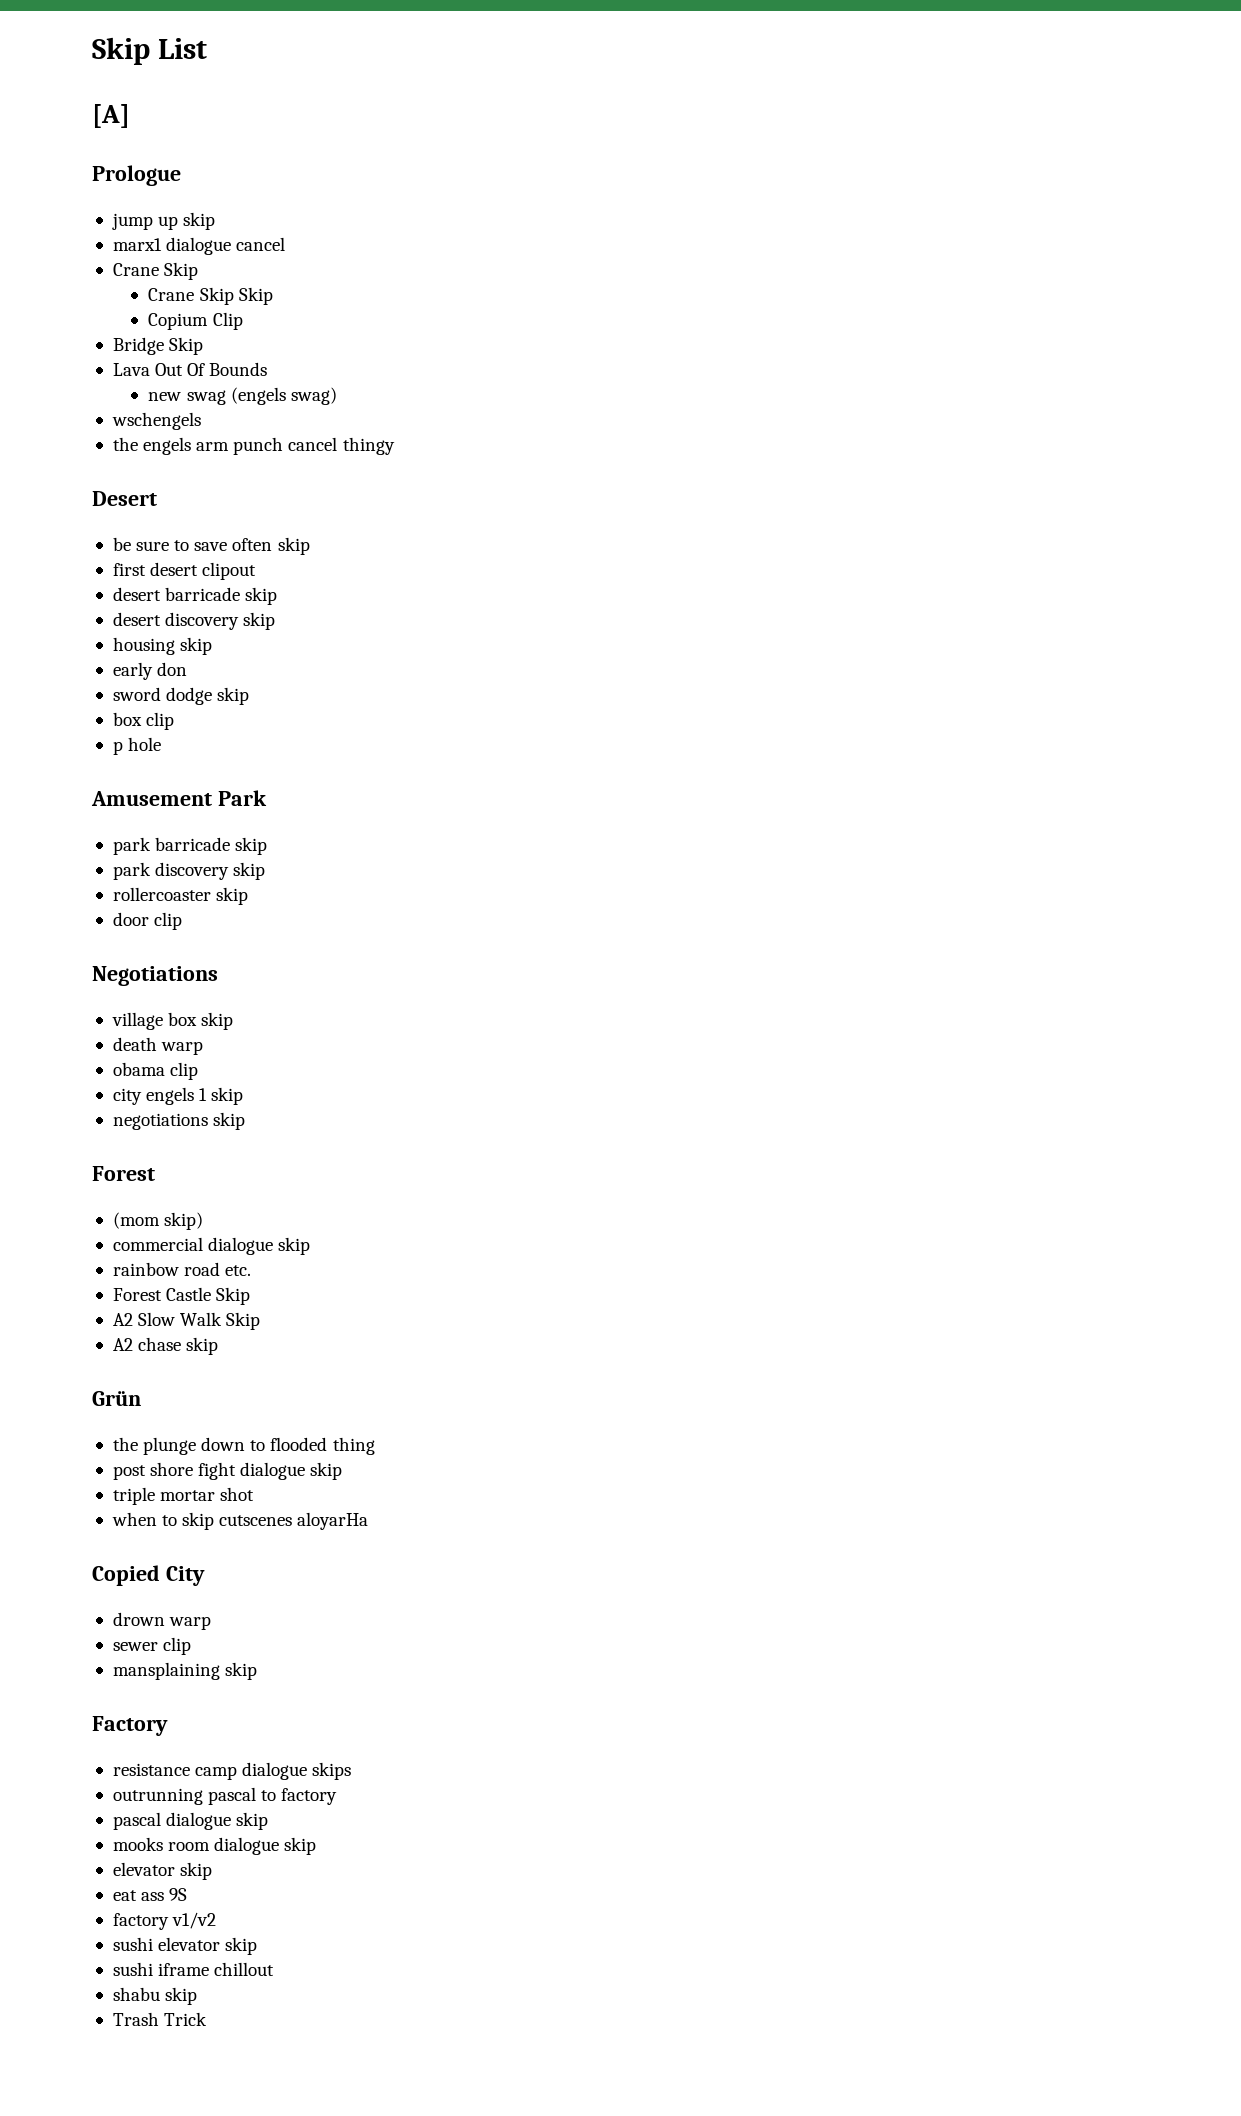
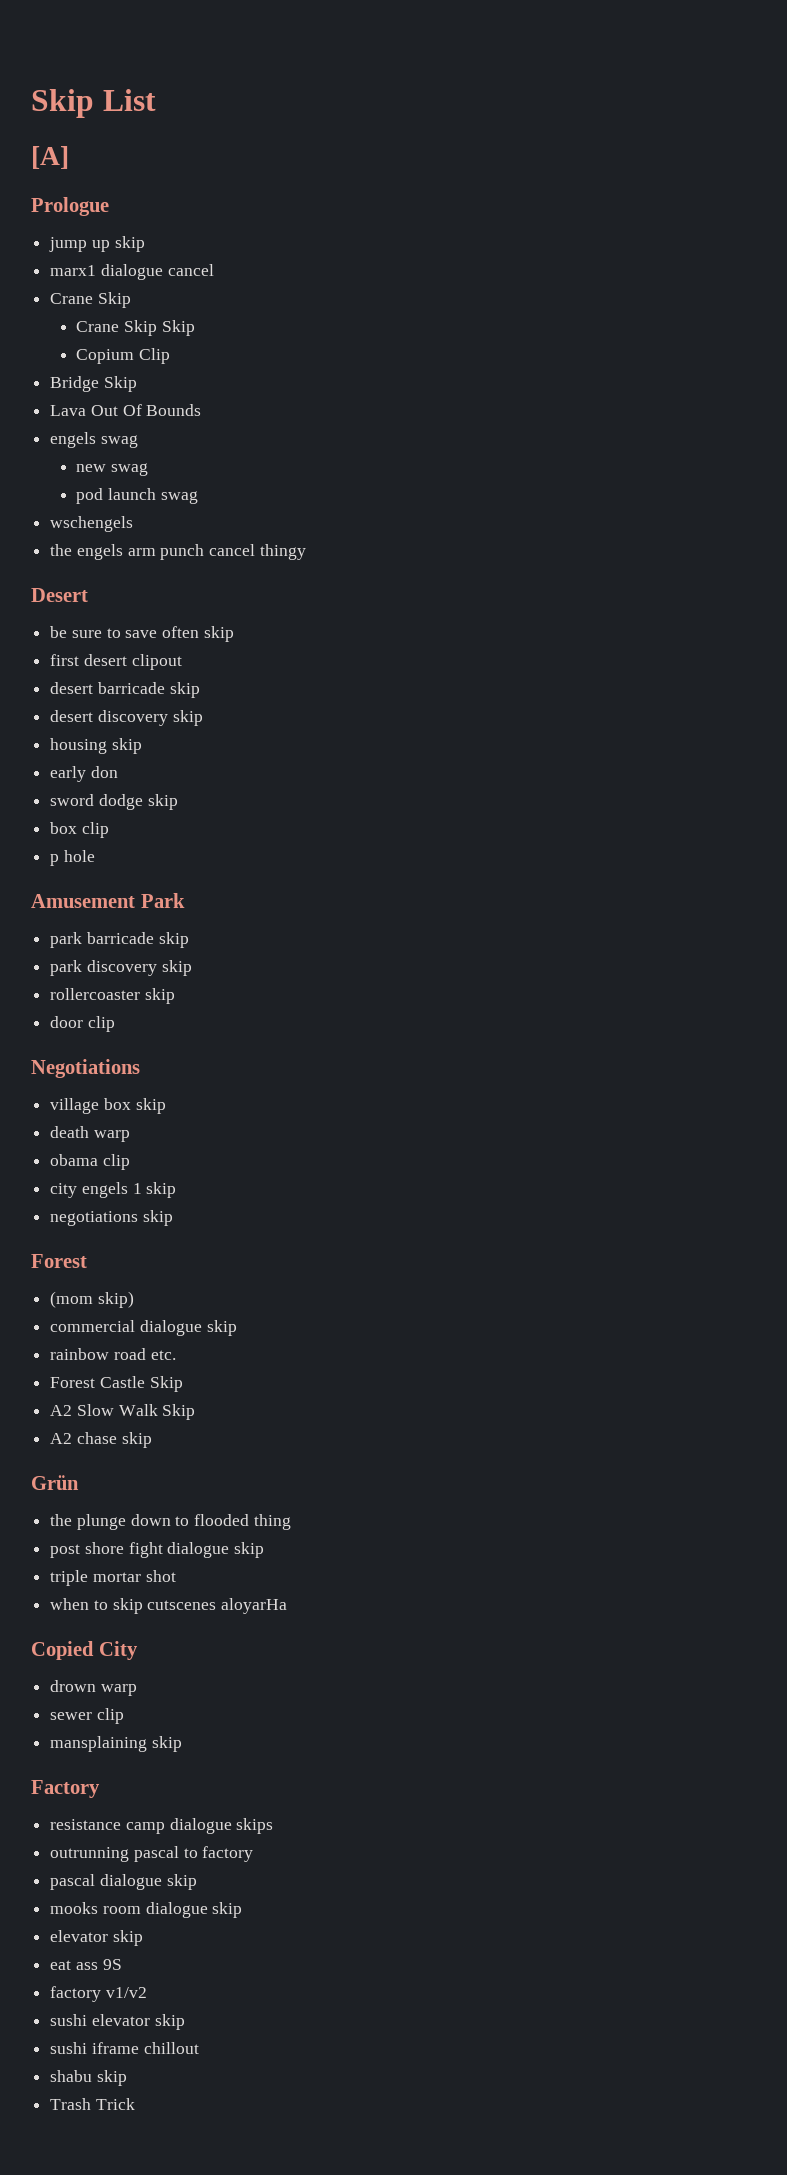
+ engels swag
- new swag (engels swag)
+ new swag
+ pod launch swag

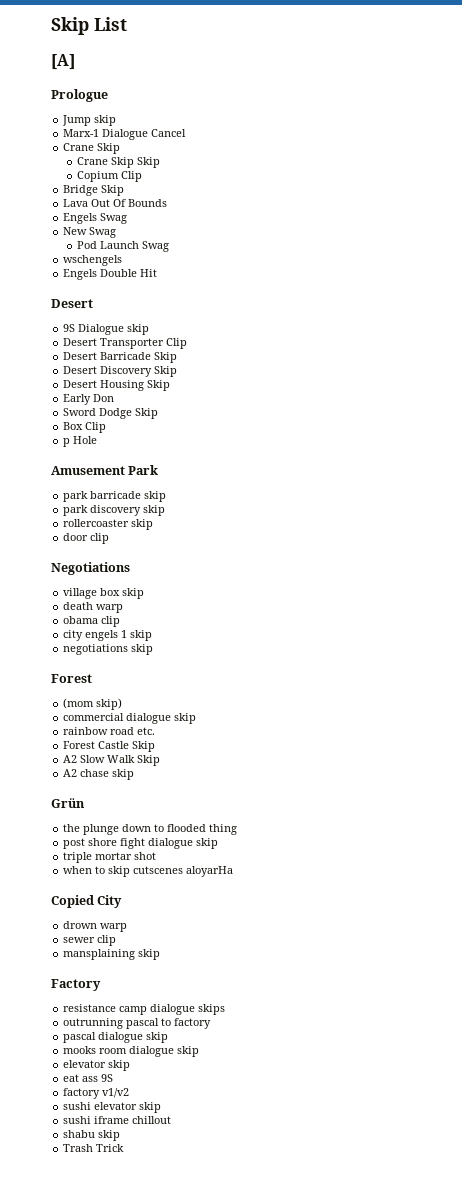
- jump up skip
- marx1 dialogue cancel
+ Jump skip
+ Marx-1 Dialogue Cancel
- engels swag
- new swag
- pod launch swag
+ Engels Swag
+ New Swag
+ Pod Launch Swag
  wschengels
- the engels arm punch cancel thingy
+ Engels Double Hit
  Desert
- be sure to save often skip
- first desert clipout
- desert barricade skip
- desert discovery skip
- housing skip
- early don
- sword dodge skip
- box clip
+ 9S Dialogue skip
+ Desert Transporter Clip
+ Desert Barricade Skip
+ Desert Discovery Skip
+ Desert Housing Skip
+ Early Don
+ Sword Dodge Skip
+ Box Clip
- p hole
+ p Hole

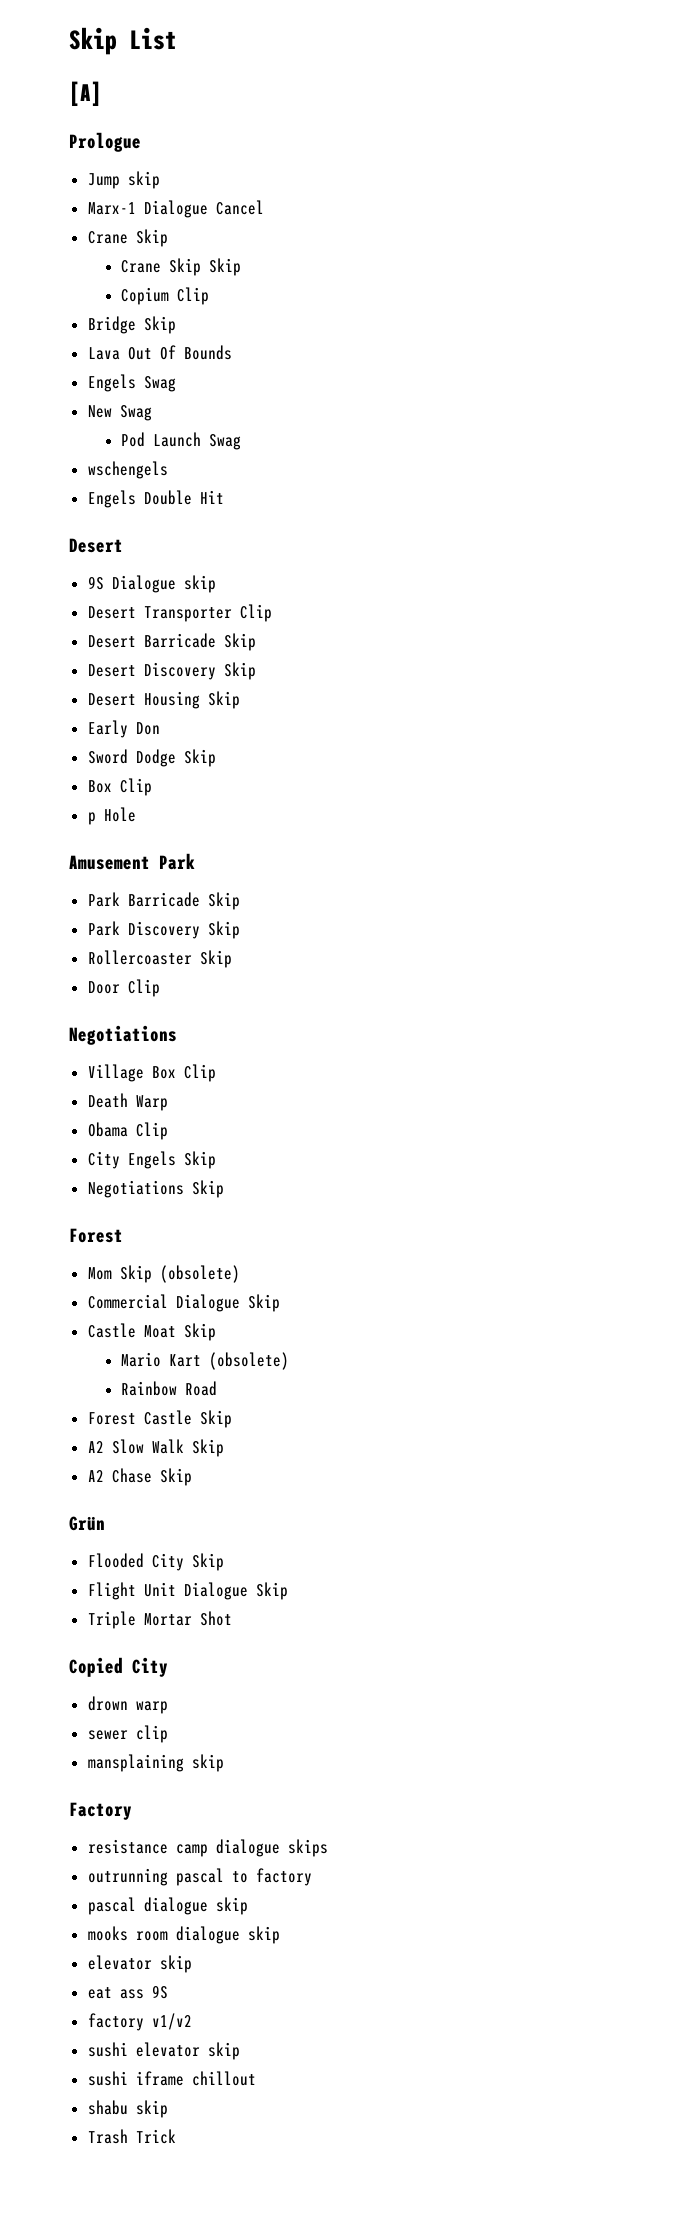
- park barricade skip
- park discovery skip
- rollercoaster skip
- door clip
+ Park Barricade Skip
+ Park Discovery Skip
+ Rollercoaster Skip
+ Door Clip
  Negotiations
- village box skip
- death warp
- obama clip
- city engels 1 skip
- negotiations skip
+ Village Box Clip
+ Death Warp
+ Obama Clip
+ City Engels Skip
+ Negotiations Skip
  Forest
- (mom skip)
- commercial dialogue skip
- rainbow road etc.
+ Mom Skip (obsolete)
+ Commercial Dialogue Skip
+ Castle Moat Skip
+ Mario Kart (obsolete)
+ Rainbow Road
- A2 chase skip
+ A2 Chase Skip
- the plunge down to flooded thing
- post shore fight dialogue skip
- triple mortar shot
- when to skip cutscenes aloyarHa
+ Flooded City Skip
+ Flight Unit Dialogue Skip
+ Triple Mortar Shot

